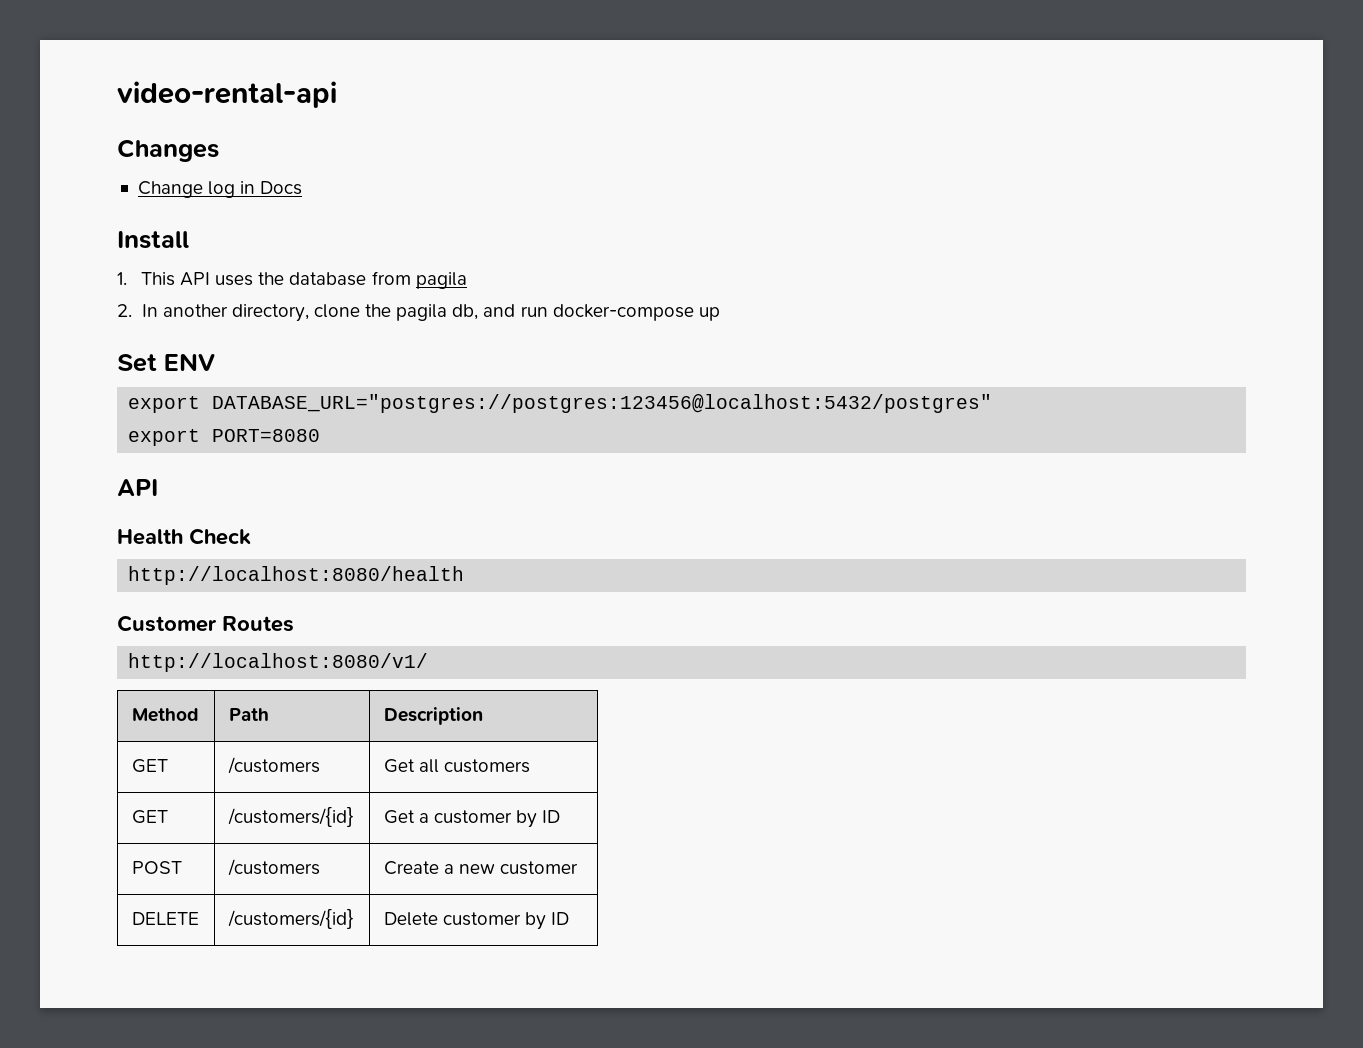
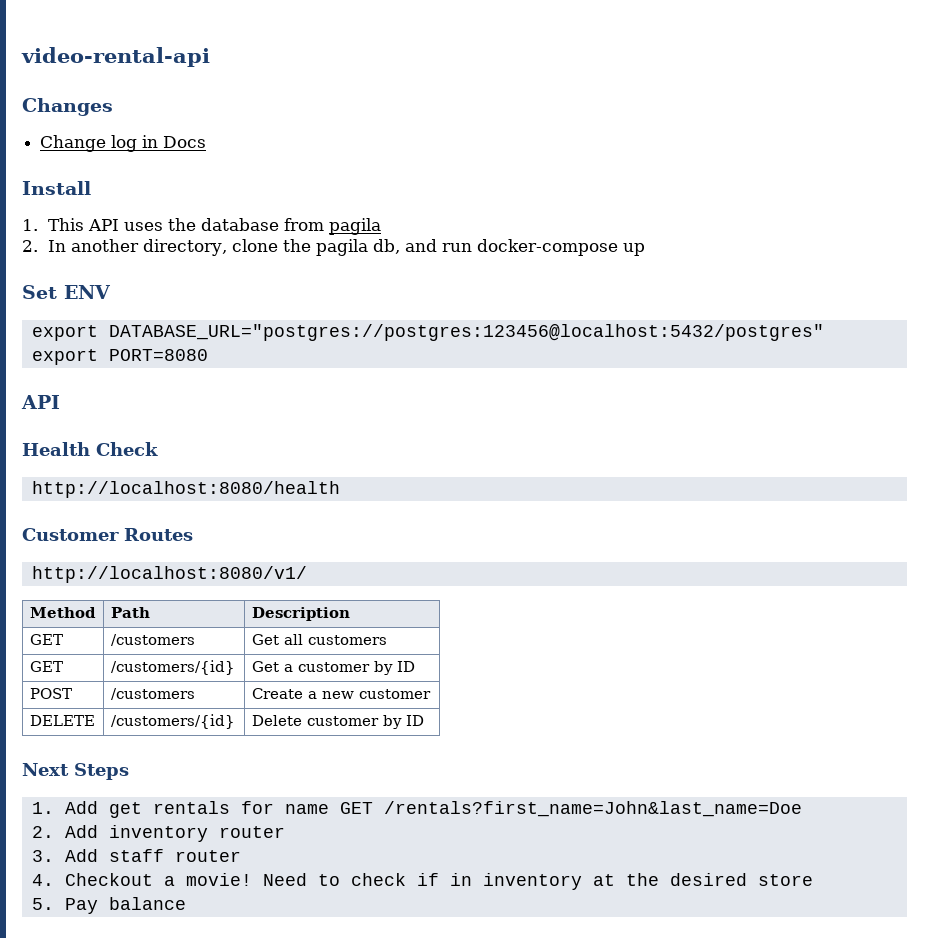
+ Next Steps
+ 1. Add get rentals for name GET /rentals?first_name=John&last_name=Doe
+ 2. Add inventory router
+ 3. Add staff router
+ 4. Checkout a movie! Need to check if in inventory at the desired store
+ 5. Pay balance

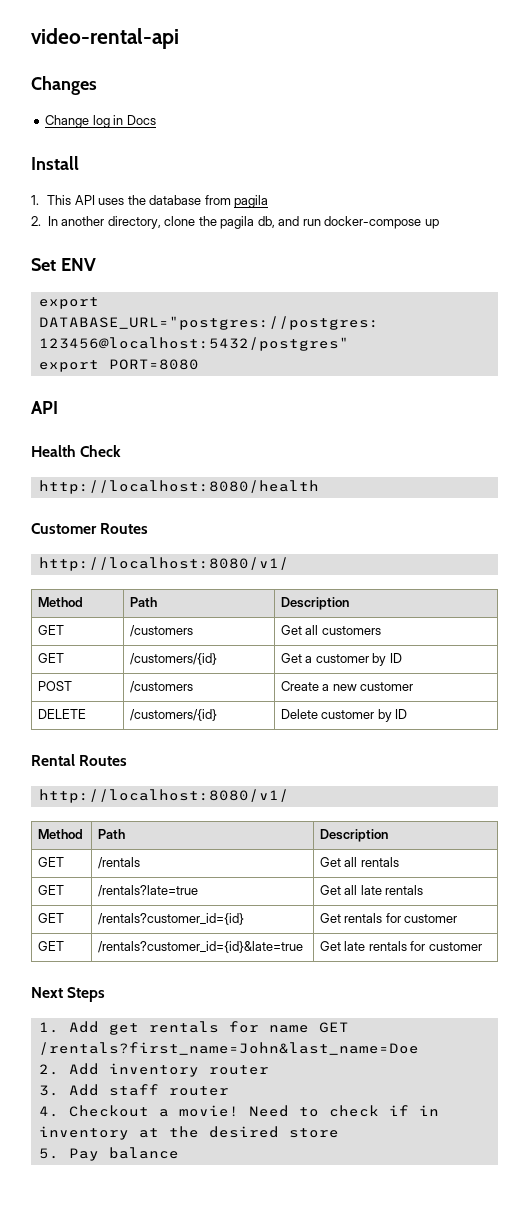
+ Rental Routes
+ http://localhost:8080/v1/
+ Method | Path | Description
+ GET | /rentals | Get all rentals
+ GET | /rentals?late=true | Get all late rentals
+ GET | /rentals?customer_id={id} | Get rentals for customer
+ GET | /rentals?customer_id={id}&late=true | Get late rentals for customer

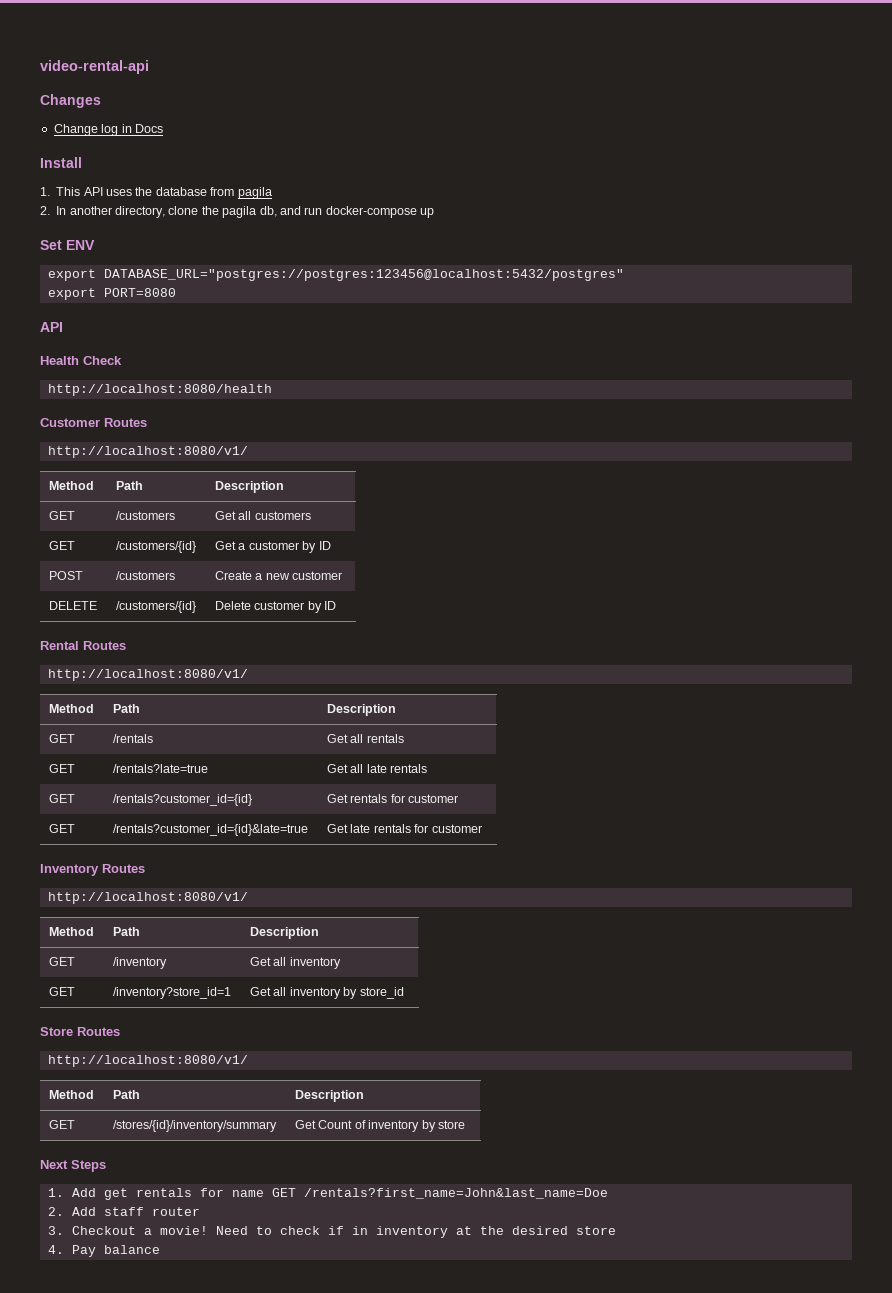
+ Inventory Routes
+ http://localhost:8080/v1/
+ Method | Path | Description
+ GET | /inventory | Get all inventory
+ GET | /inventory?store_id=1 | Get all inventory by store_id
+ Store Routes
+ http://localhost:8080/v1/
+ Method | Path | Description
+ GET | /stores/{id}/inventory/summary | Get Count of inventory by store
- 2. Add inventory router
+ 2. Add staff router
- 3. Add staff router
- 4. Checkout a movie!
+ 3. Checkout a movie!
- 5. Pay balance
+ 4. Pay balance

